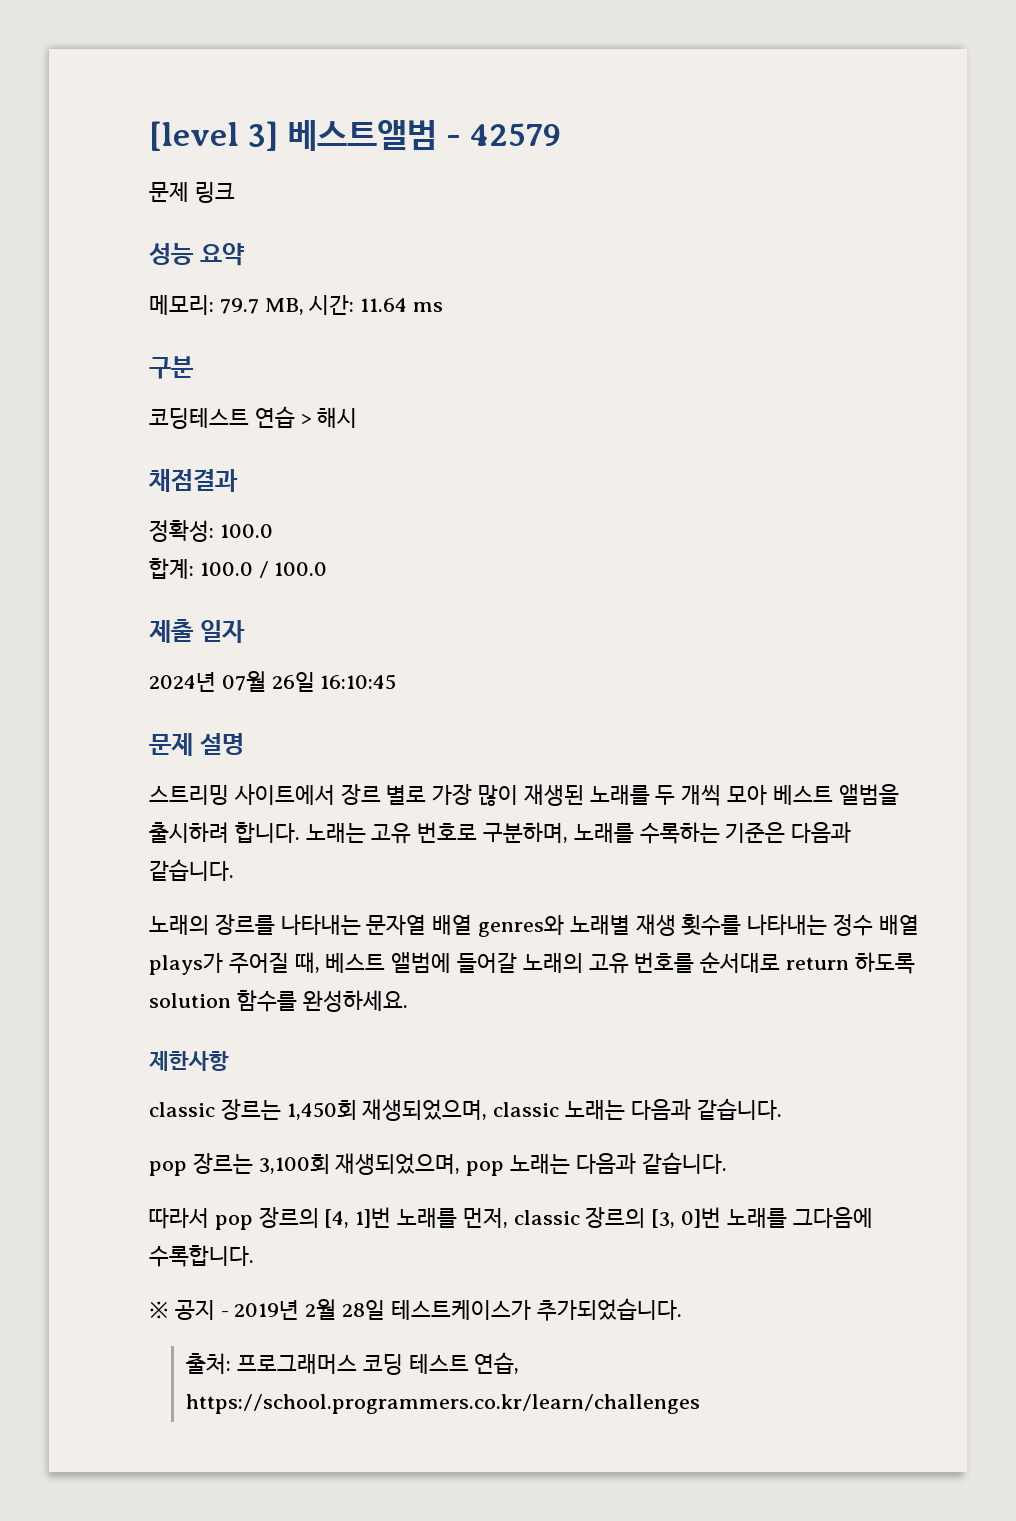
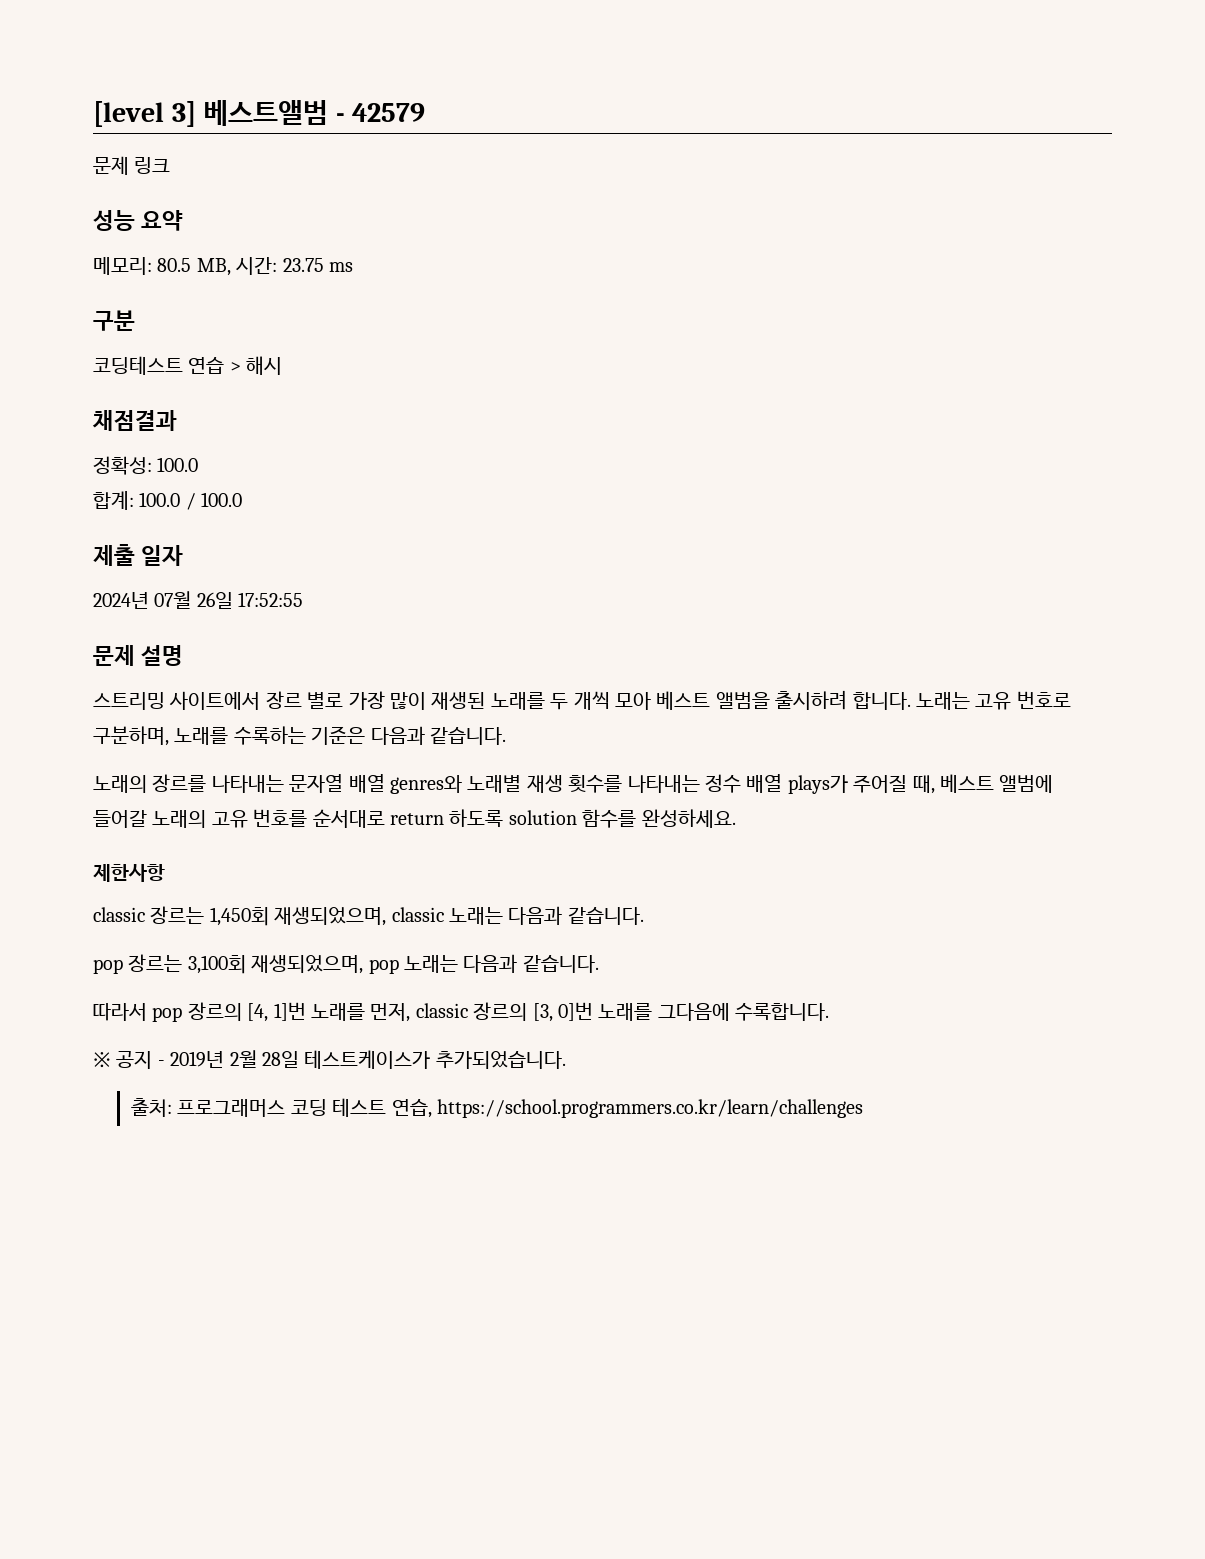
- 메모리: 79.7 MB, 시간: 11.64 ms
+ 메모리: 80.5 MB, 시간: 23.75 ms
- 2024년 07월 26일 16:10:45
+ 2024년 07월 26일 17:52:55

